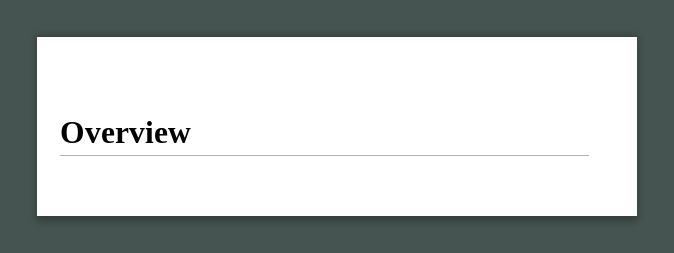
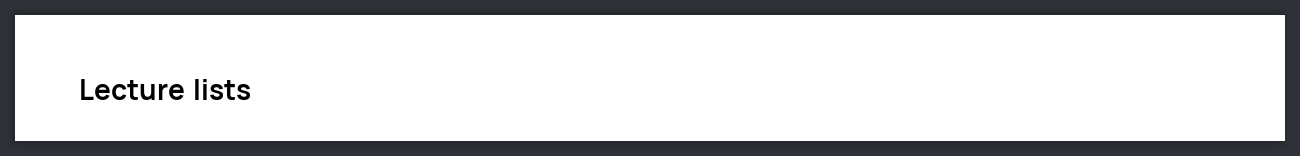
- Overview
+ Lecture lists

